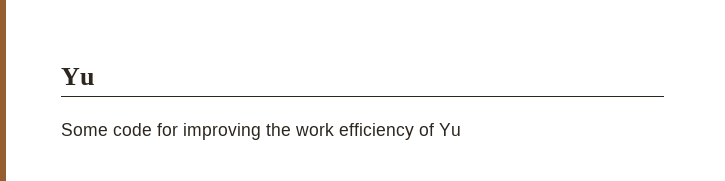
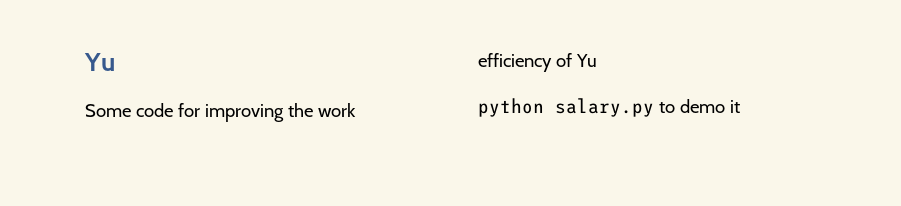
+ python salary.py to demo it

